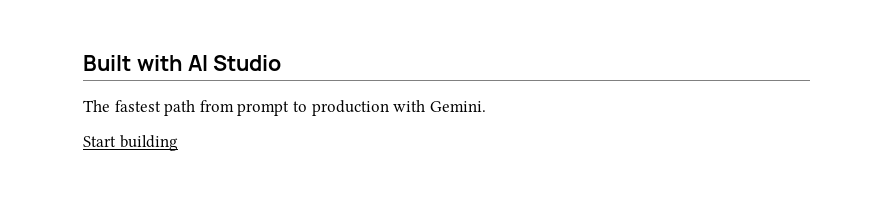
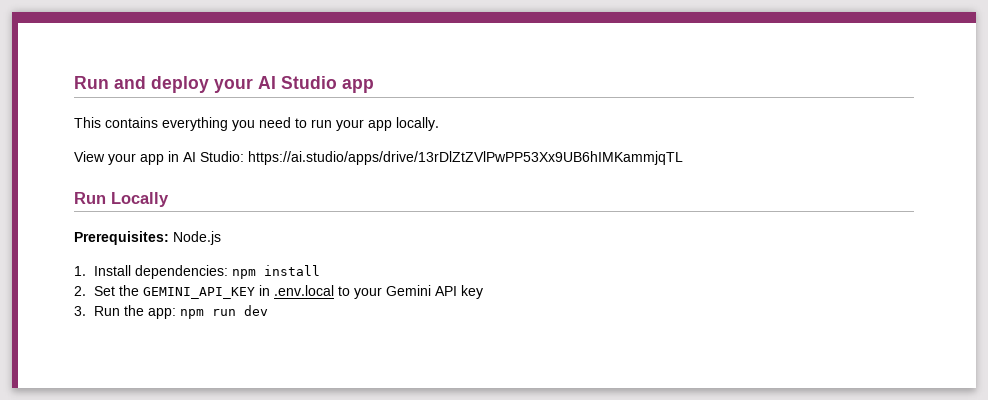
- Built with AI Studio
- The fastest path from prompt to production with Gemini.
- Start building
+ Run and deploy your AI Studio app
+ This contains everything you need to run your app locally.
+ View your app in AI Studio: https://ai.studio/apps/drive/13rDlZtZVlPwPP53Xx9UB6hIMKammjqTL
+ Run Locally
+ Prerequisites: Node.js
+ 1. Install dependencies: npm install
+ 2. Set the GEMINI_API_KEY in .env.local to your Gemini API key
+ 3. Run the app: npm run dev

